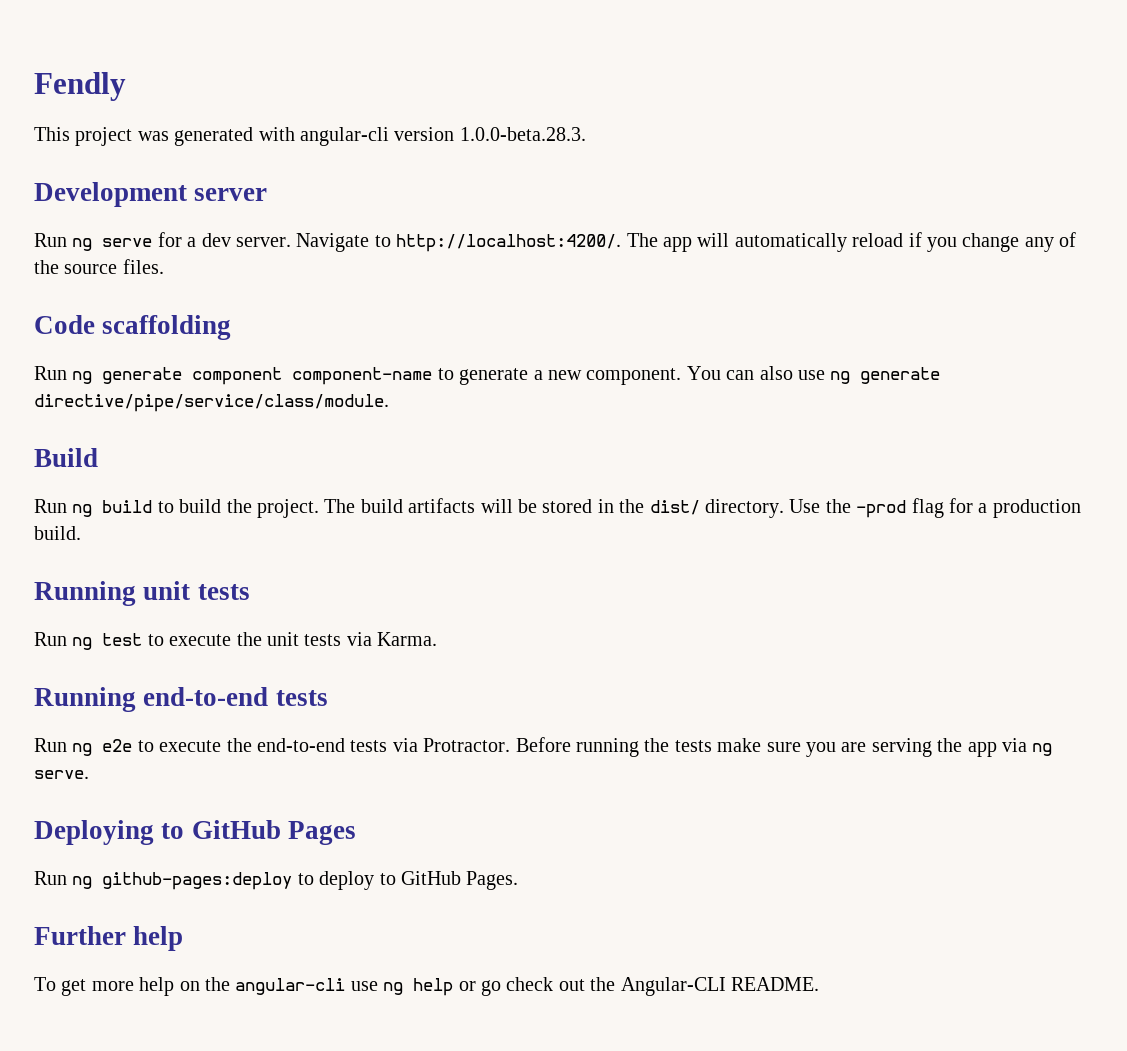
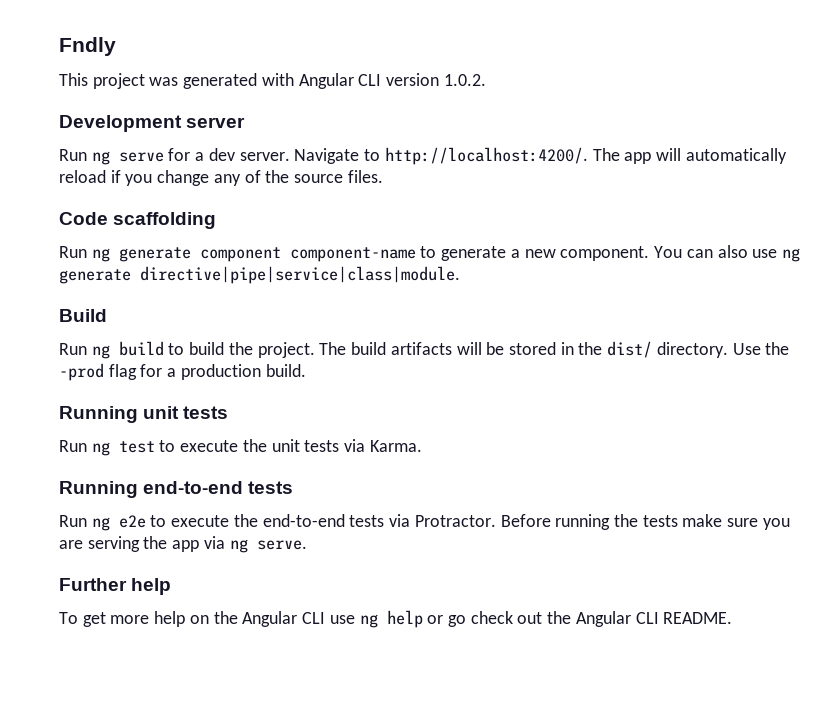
- Fendly
+ Fndly
- This project was generated with angular-cli version 1.0.0-beta.28.3.
+ This project was generated with Angular CLI version 1.0.2.
- You can also use ng generate directive/pipe/service/class/module.
+ You can also use ng generate directive|pipe|service|class|module.
- Deploying to GitHub Pages
- Run ng github-pages:deploy to deploy to GitHub Pages.
- To get more help on the angular-cli use ng help or go check out the Angular-CLI README.
+ To get more help on the Angular CLI use ng help or go check out the Angular CLI README.

